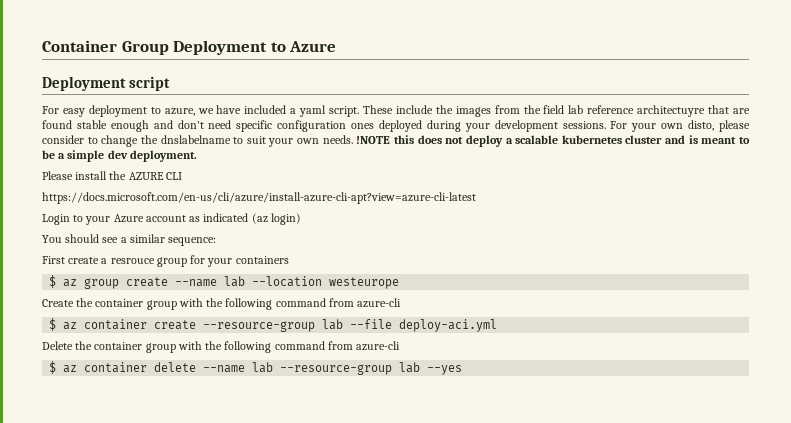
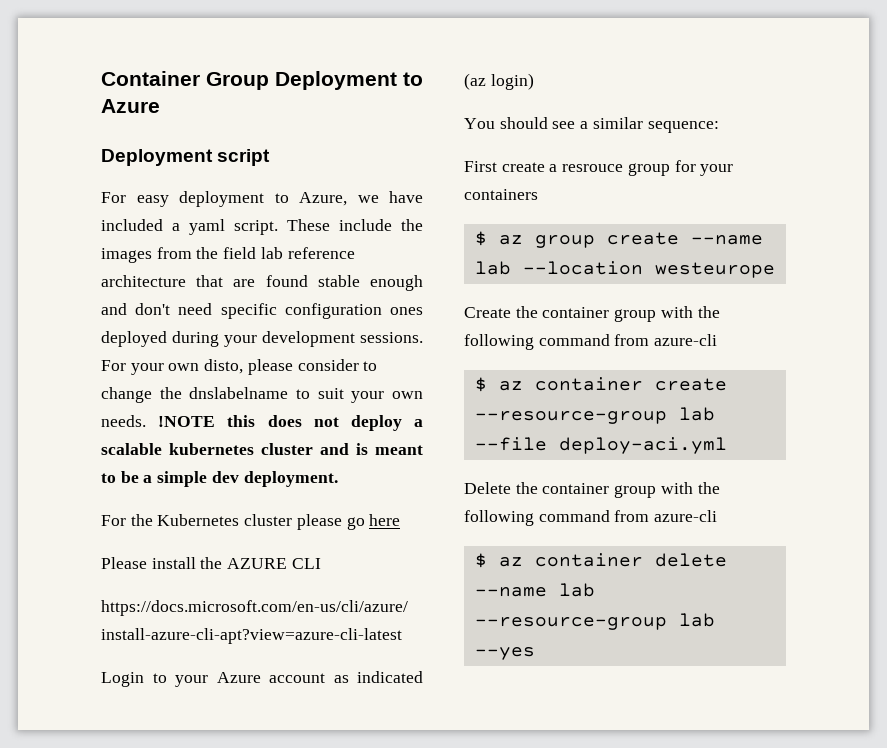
- For easy deployment to azure, we have included a yaml script.
+ For easy deployment to Azure, we have included a yaml script.
- These include the images from the field lab reference architectuyre that are found stable enough and don't need specific configuration ones deployed during your development sessions.
+ These include the images from the field lab reference architecture that are found stable enough and don't need specific configuration ones deployed during your development sessions.
+ For the Kubernetes cluster please go here

